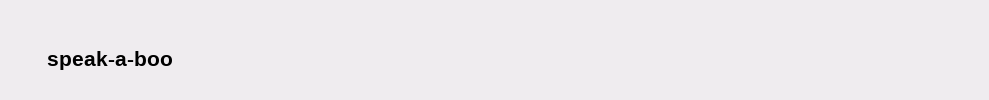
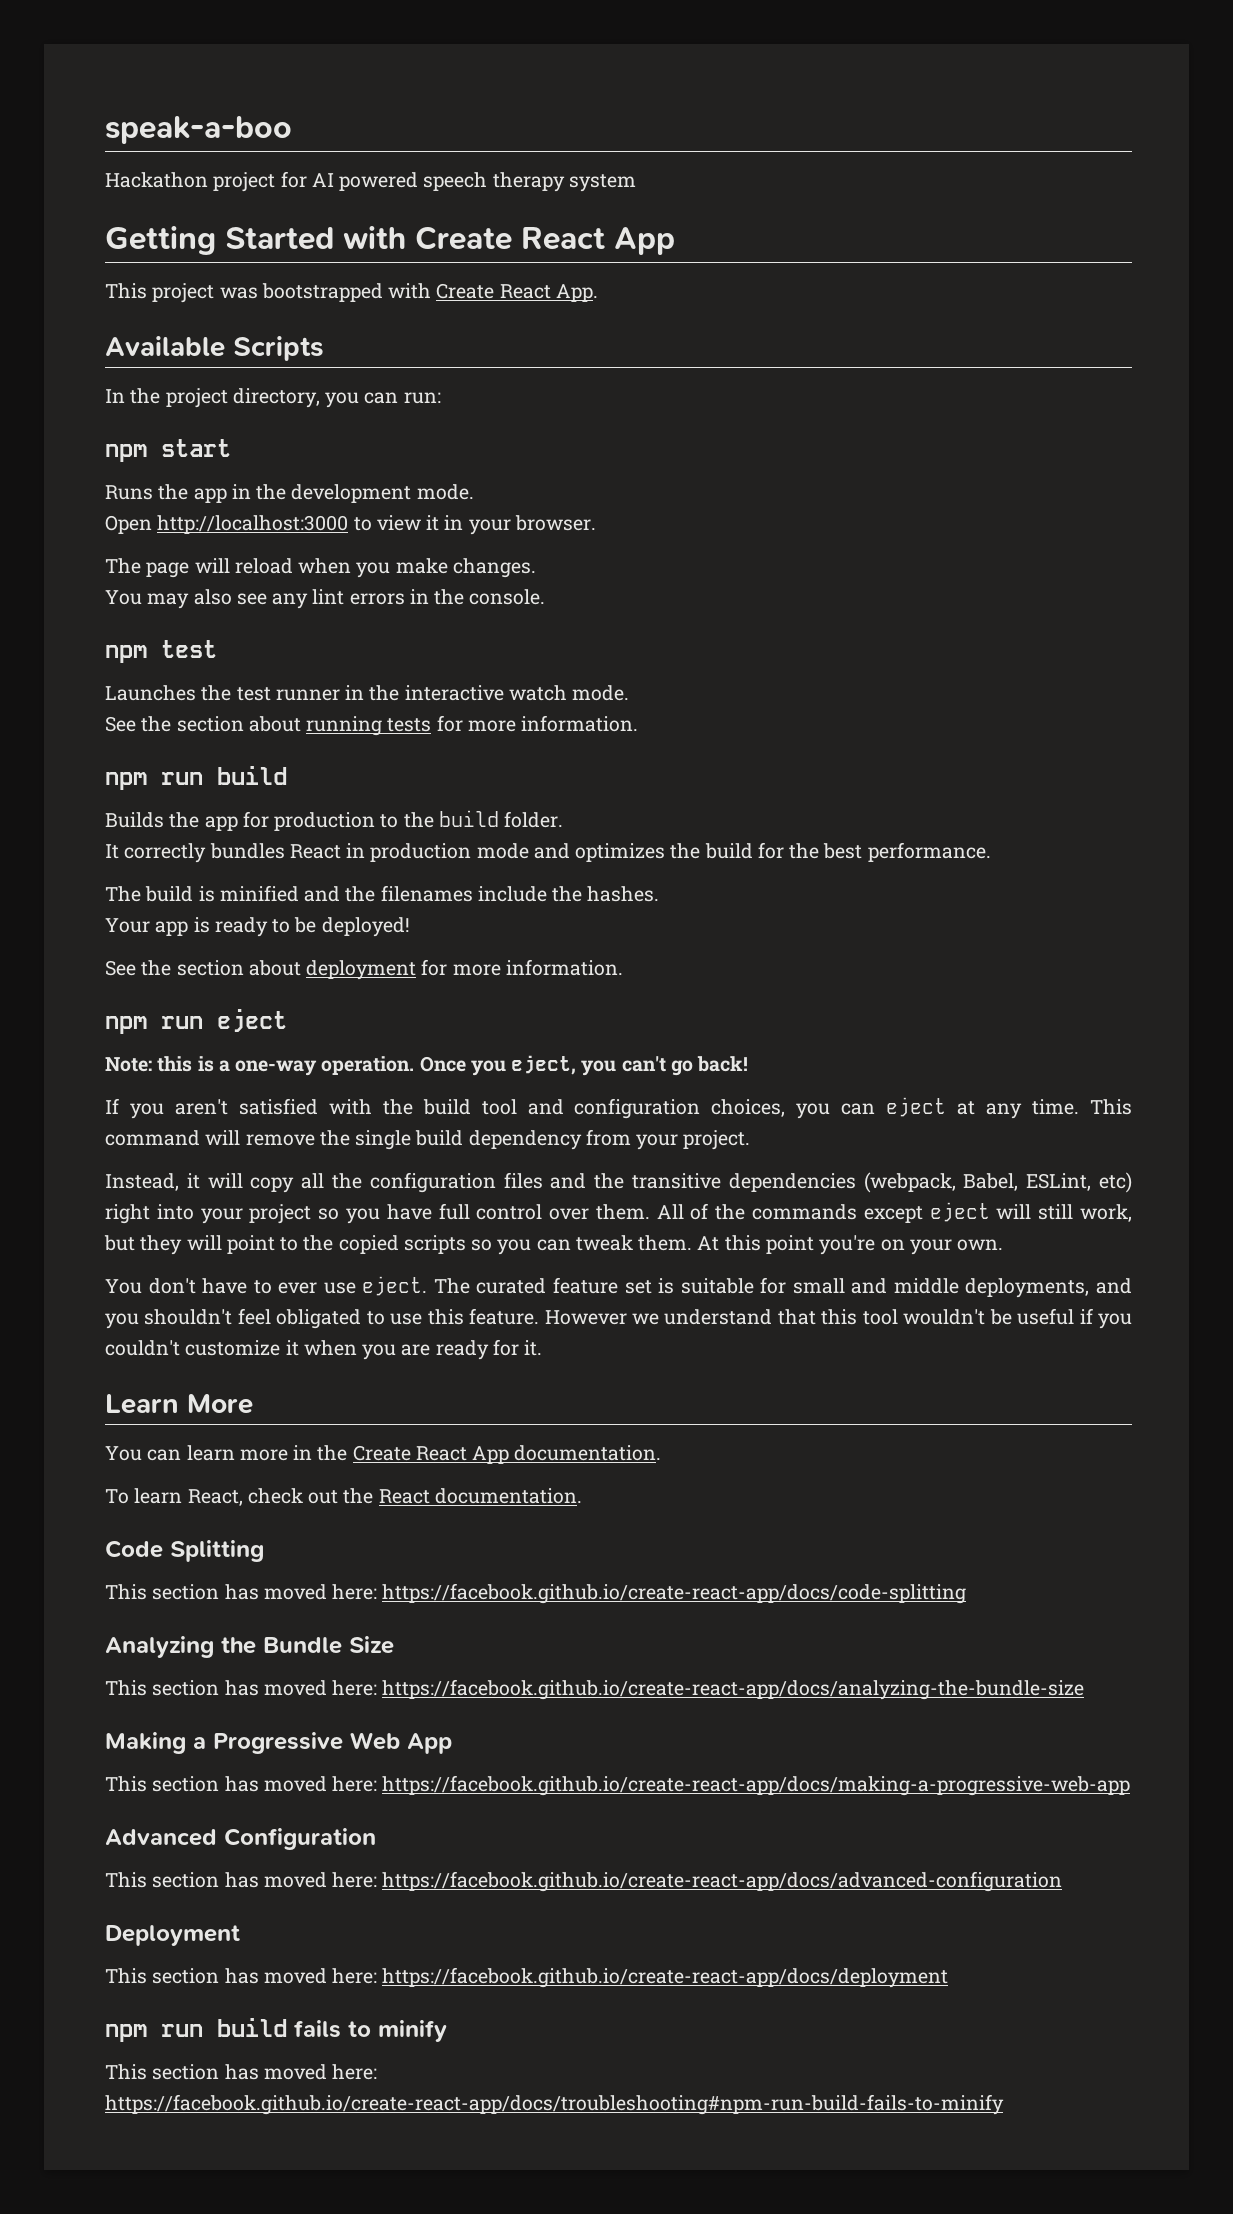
+ Hackathon project for AI powered speech therapy system
+ Getting Started with Create React App
+ This project was bootstrapped with Create React App.
+ Available Scripts
+ In the project directory, you can run:
+ npm start
+ Runs the app in the development mode.
+ Open http://localhost:3000 to view it in your browser.
+ The page will reload when you make changes.
+ You may also see any lint errors in the console.
+ npm test
+ Launches the test runner in the interactive watch mode.
+ See the section about running tests for more information.
+ npm run build
+ Builds the app for production to the build folder.
+ It correctly bundles React in production mode and optimizes the build for the best performance.
+ The build is minified and the filenames include the hashes.
+ Your app is ready to be deployed!
+ See the section about deployment for more information.
+ npm run eject
+ Note: this is a one-way operation. Once you eject, you can't go back!
+ If you aren't satisfied with the build tool and configuration choices, you can eject at any time. This command will remove the single build dependency from your project.
+ Instead, it will copy all the configuration files and the transitive dependencies (webpack, Babel, ESLint, etc) right into your project so you have full control over them. All of the commands except eject will still work, but they will point to the copied scripts so you can tweak them. At this point you're on your own.
+ You don't have to ever use eject. The curated feature set is suitable for small and middle deployments, and you shouldn't feel obligated to use this feature. However we understand that this tool wouldn't be useful if you couldn't customize it when you are ready for it.
+ Learn More
+ You can learn more in the Create React App documentation.
+ To learn React, check out the React documentation.
+ Code Splitting
+ This section has moved here: https://facebook.github.io/create-react-app/docs/code-splitting
+ Analyzing the Bundle Size
+ This section has moved here: https://facebook.github.io/create-react-app/docs/analyzing-the-bundle-size
+ Making a Progressive Web App
+ This section has moved here: https://facebook.github.io/create-react-app/docs/making-a-progressive-web-app
+ Advanced Configuration
+ This section has moved here: https://facebook.github.io/create-react-app/docs/advanced-configuration
+ Deployment
+ This section has moved here: https://facebook.github.io/create-react-app/docs/deployment
+ npm run build fails to minify
+ This section has moved here: https://facebook.github.io/create-react-app/docs/troubleshooting#npm-run-build-fails-to-minify

